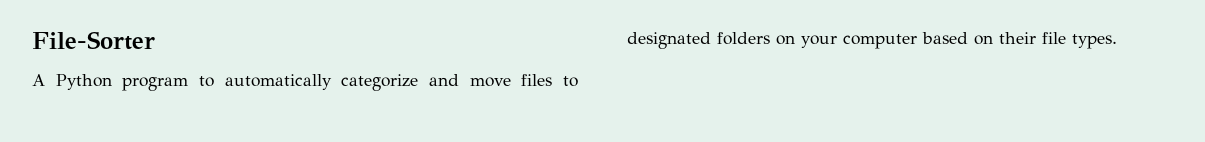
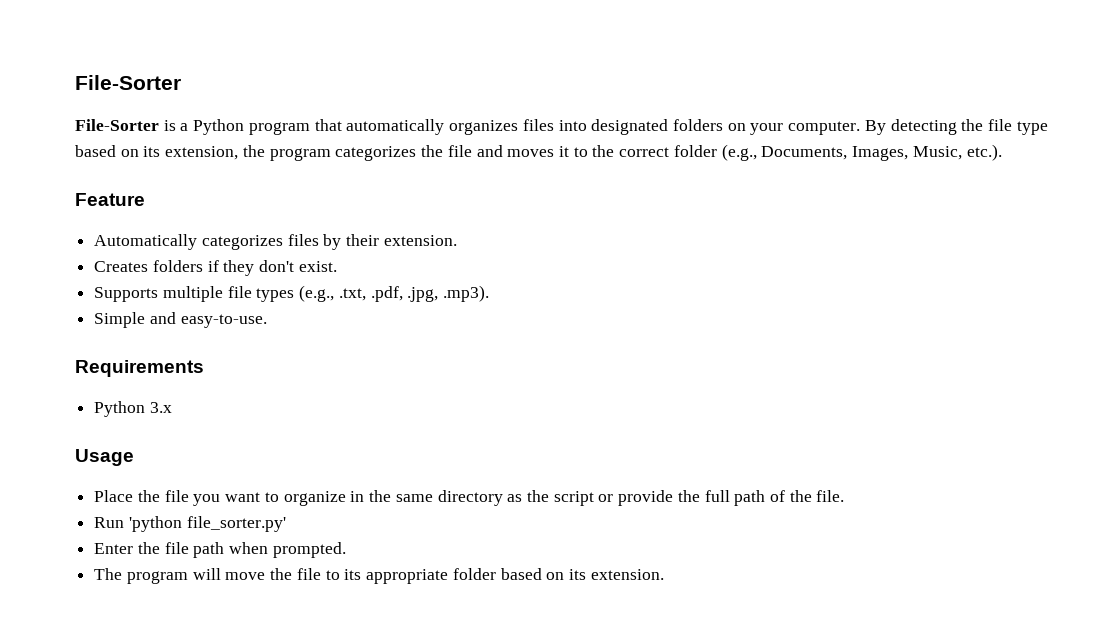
- A Python program to automatically categorize and move files to designated folders on your computer based on their file types.
+ File-Sorter is a Python program that automatically organizes files into designated folders on your computer. By detecting the file type based on its extension, the program categorizes the file and moves it to the correct folder (e.g., Documents, Images, Music, etc.).
+ Feature
+ Automatically categorizes files by their extension.
+ Creates folders if they don't exist.
+ Supports multiple file types (e.g., .txt, .pdf, .jpg, .mp3).
+ Simple and easy-to-use.
+ Requirements
+ Python 3.x
+ Usage
+ Place the file you want to organize in the same directory as the script or provide the full path of the file.
+ Run 'python file_sorter.py'
+ Enter the file path when prompted.
+ The program will move the file to its appropriate folder based on its extension.

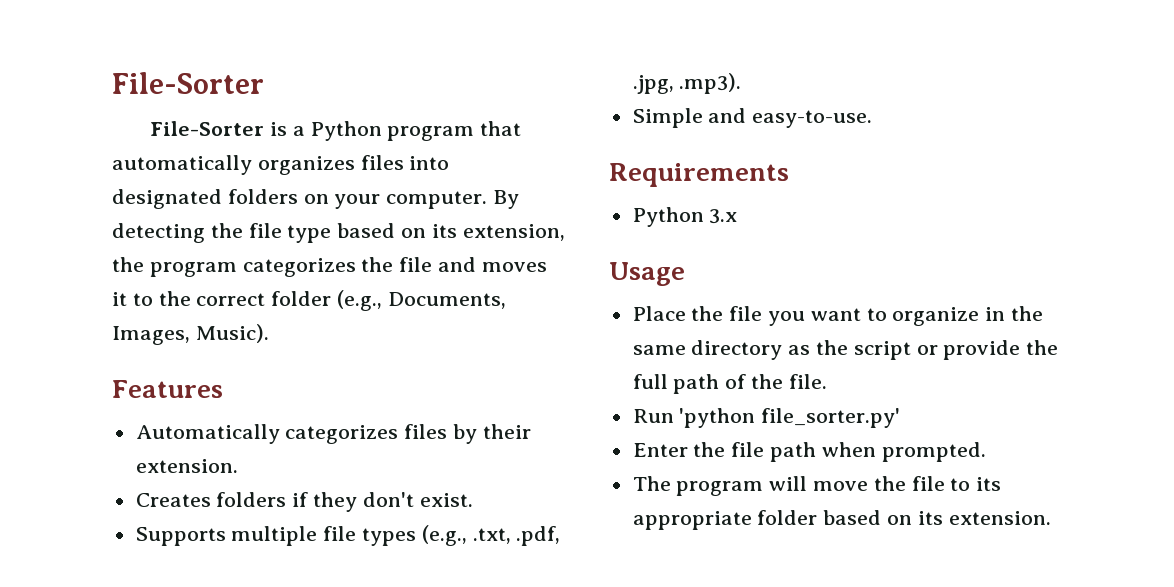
- By detecting the file type based on its extension, the program categorizes the file and moves it to the correct folder (e.g., Documents, Images, Music, etc.).
- Feature
+ By detecting the file type based on its extension, the program categorizes the file and moves it to the correct folder (e.g., Documents, Images, Music).
+ Features

